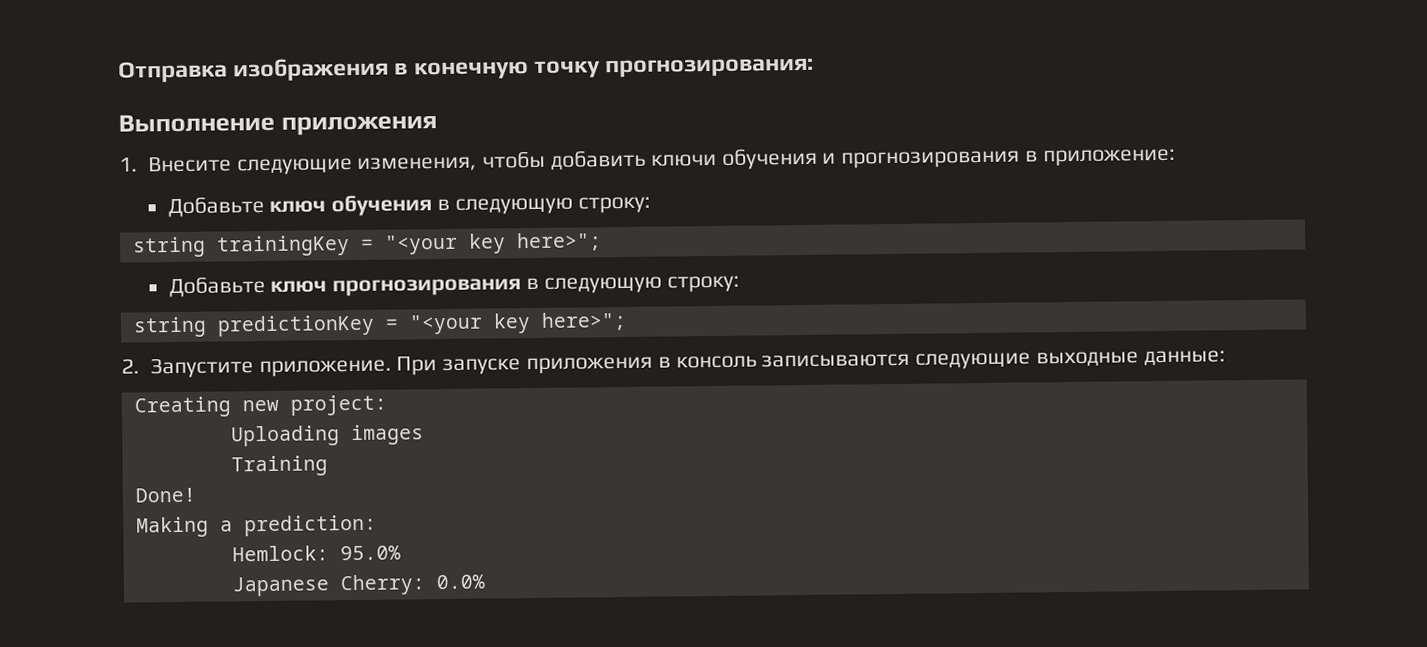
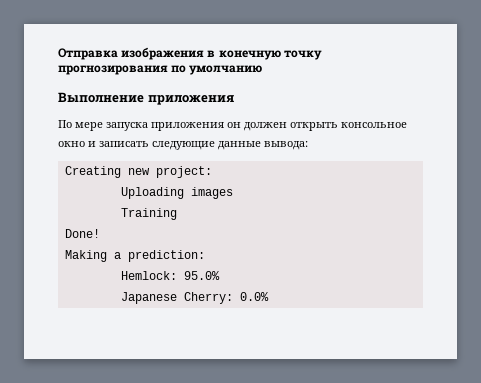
- Отправка изображения в конечную точку прогнозирования:
+ Отправка изображения в конечную точку прогнозирования по умолчанию
- 1. Внесите следующие изменения, чтобы добавить ключи обучения и прогнозирования в приложение:
- Добавьте ключ обучения в следующую строку:
- string trainingKey = "<your key here>";
- Добавьте ключ прогнозирования в следующую строку:
- string predictionKey = "<your key here>";
- 2. Запустите приложение. При запуске приложения в консоль записываются следующие выходные данные:
+ По мере запуска приложения он должен открыть консольное окно и записать следующие данные вывода:

